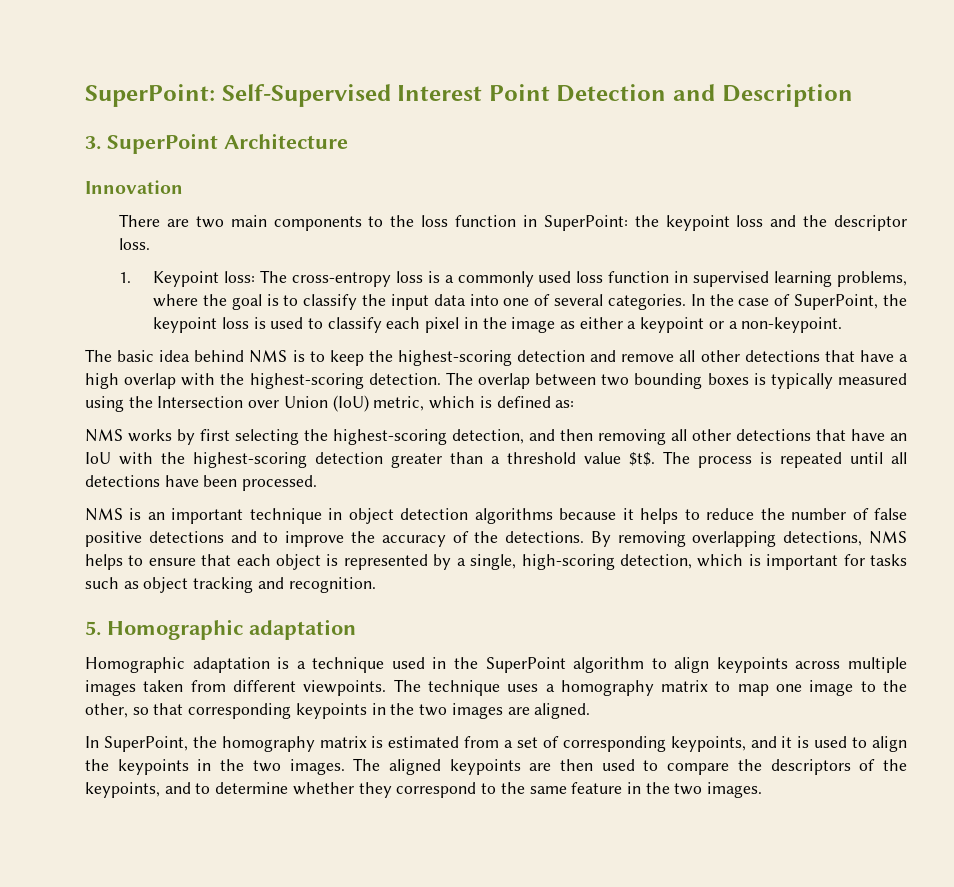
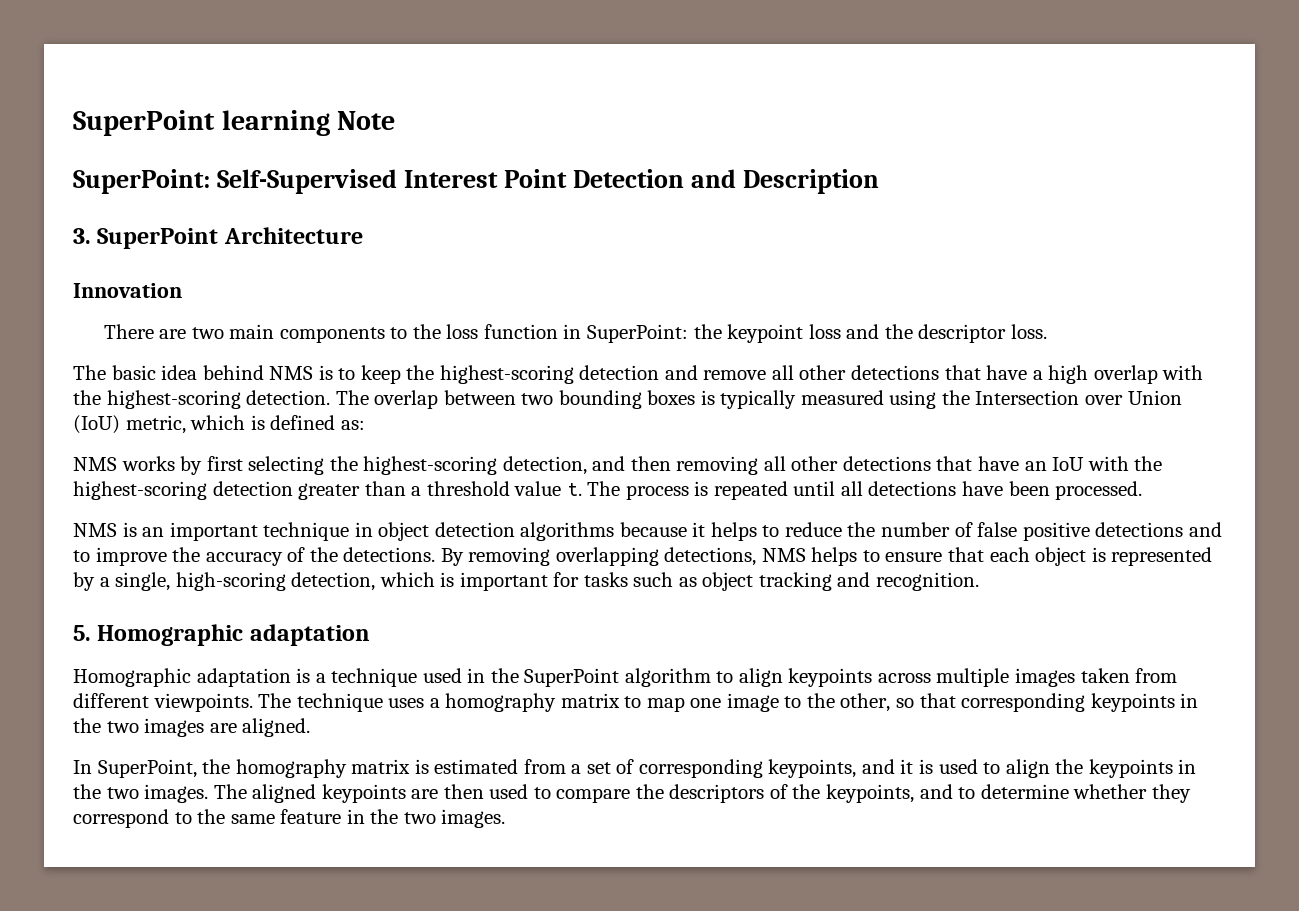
+ SuperPoint learning Note
- 1. Keypoint loss: The cross-entropy loss is a commonly used loss function in supervised learning problems, where the goal is to classify the input data into one of several categories. In the case of SuperPoint, the keypoint loss is used to classify each pixel in the image as either a keypoint or a non-keypoint.
- NMS works by first selecting the highest-scoring detection, and then removing all other detections that have an IoU with the highest-scoring detection greater than a threshold value $t$.
+ NMS works by first selecting the highest-scoring detection, and then removing all other detections that have an IoU with the highest-scoring detection greater than a threshold value t.

